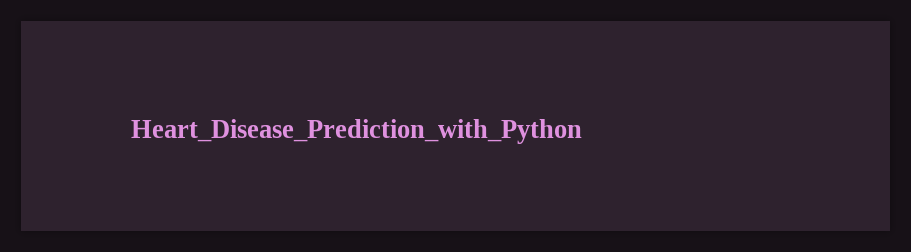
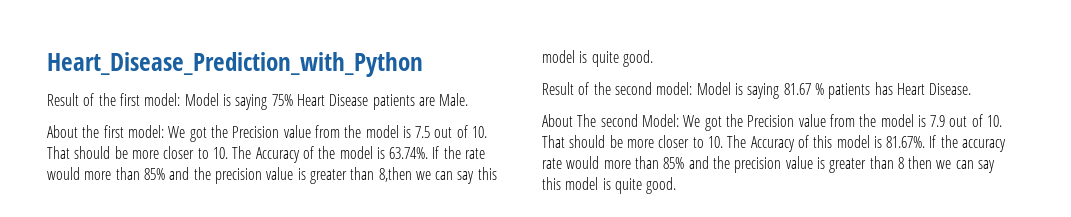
+ Result of the first model: Model is saying 75% Heart Disease patients are Male.
+ About the first model: We got the Precision value from the model is 7.5 out of 10. That should be more closer to 10. The Accuracy of the model is 63.74%. If the rate would more than 85% and the precision value is greater than 8,then we can say this model is quite good.
+ Result of the second model: Model is saying 81.67 % patients has Heart Disease.
+ About The second Model: We got the Precision value from the model is 7.9 out of 10. That should be more closer to 10. The Accuracy of this model is 81.67%. If the accuracy rate would more than 85% and the precision value is greater than 8 then we can say this model is quite good.

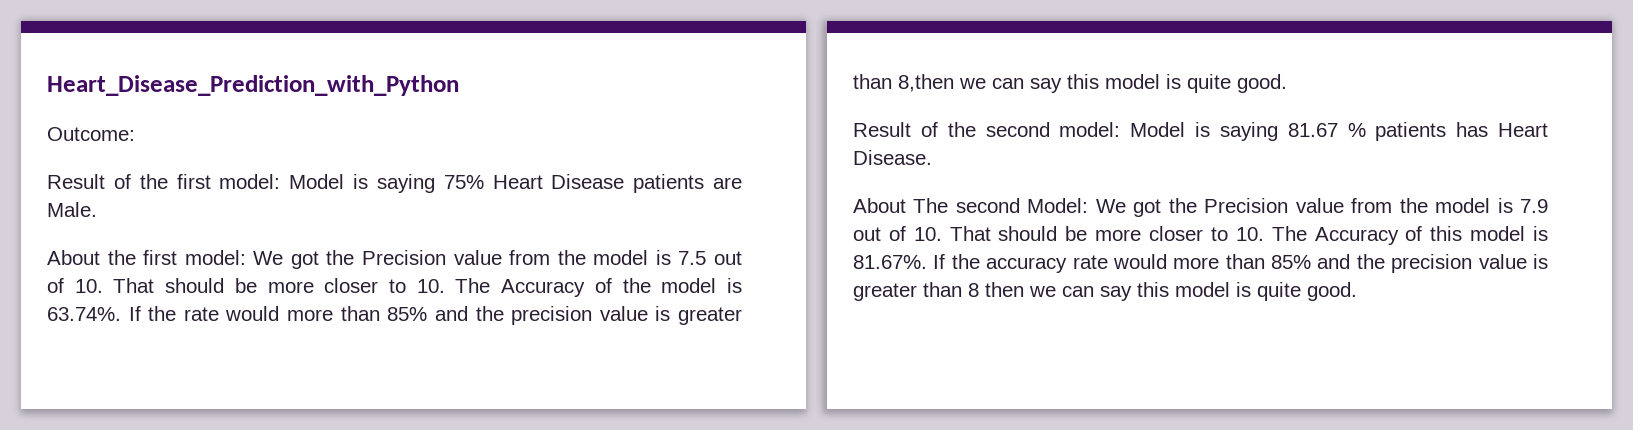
+ Outcome:

